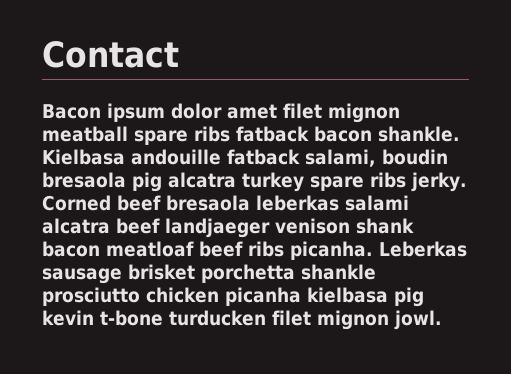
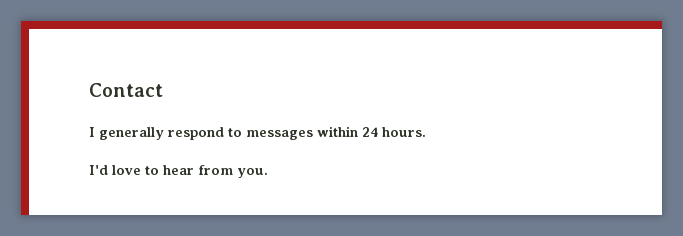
- Bacon ipsum dolor amet filet mignon meatball spare ribs fatback bacon shankle. Kielbasa andouille fatback salami, boudin bresaola pig alcatra turkey spare ribs jerky. Corned beef bresaola leberkas salami alcatra beef landjaeger venison shank bacon meatloaf beef ribs picanha. Leberkas sausage brisket porchetta shankle prosciutto chicken picanha kielbasa pig kevin t-bone turducken filet mignon jowl.
+ I generally respond to messages within 24 hours.
+ I'd love to hear from you.

